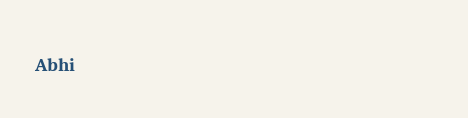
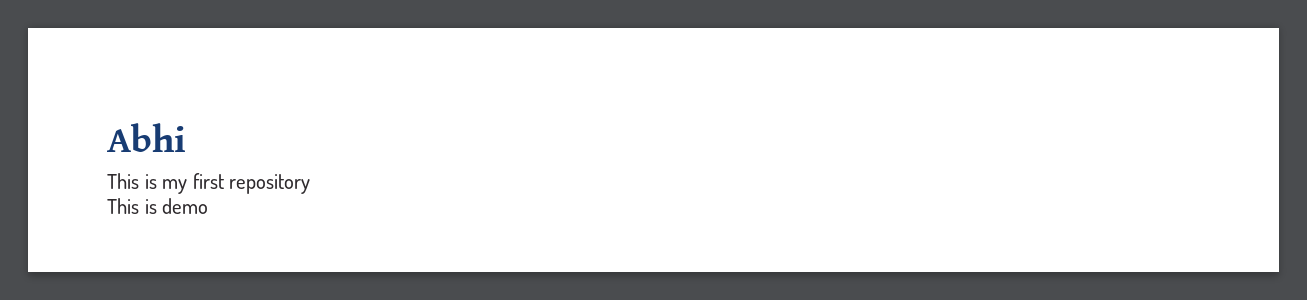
+ This is my first repository
+ This is demo

